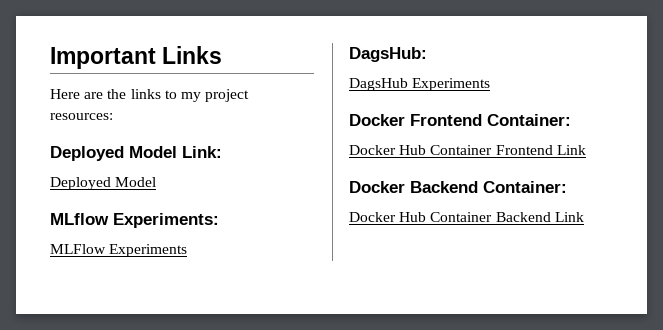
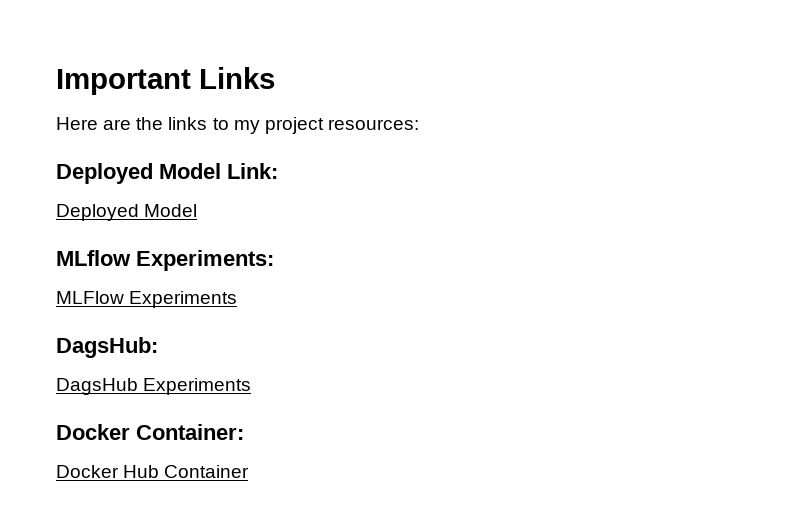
- Docker Frontend Container:
- Docker Hub Container Frontend Link
- Docker Backend Container:
- Docker Hub Container Backend Link
+ Docker Container:
+ Docker Hub Container

